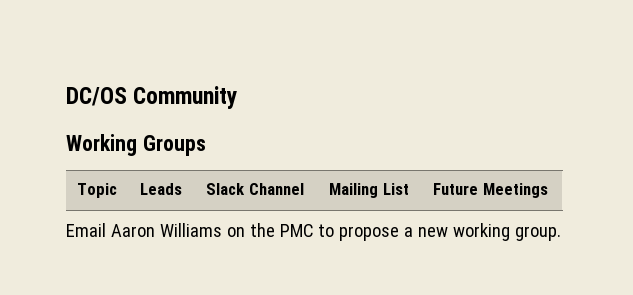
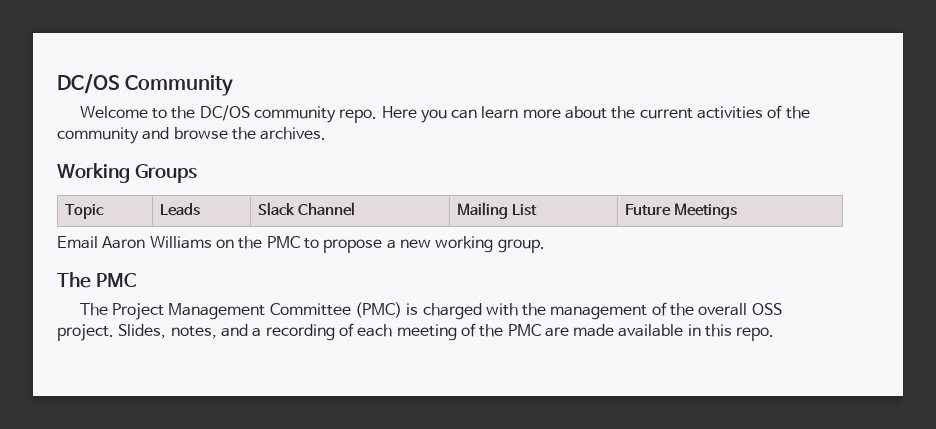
+ Welcome to the DC/OS community repo. Here you can learn more about the current activities of the community and browse the archives.
+ The PMC
+ The Project Management Committee (PMC) is charged with the management of the overall OSS project. Slides, notes, and a recording of each meeting of the PMC are made available in this repo.

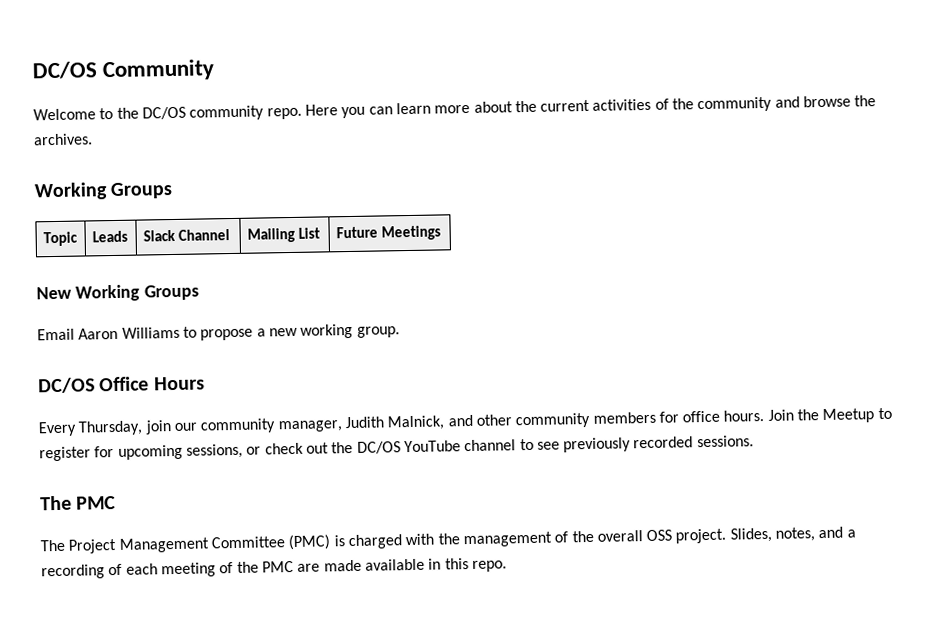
+ New Working Groups
- Email Aaron Williams on the PMC to propose a new working group.
+ Email Aaron Williams to propose a new working group.
+ DC/OS Office Hours
+ Every Thursday, join our community manager, Judith Malnick, and other community members for office hours. Join the Meetup to register for upcoming sessions, or check out the DC/OS YouTube channel to see previously recorded sessions.

